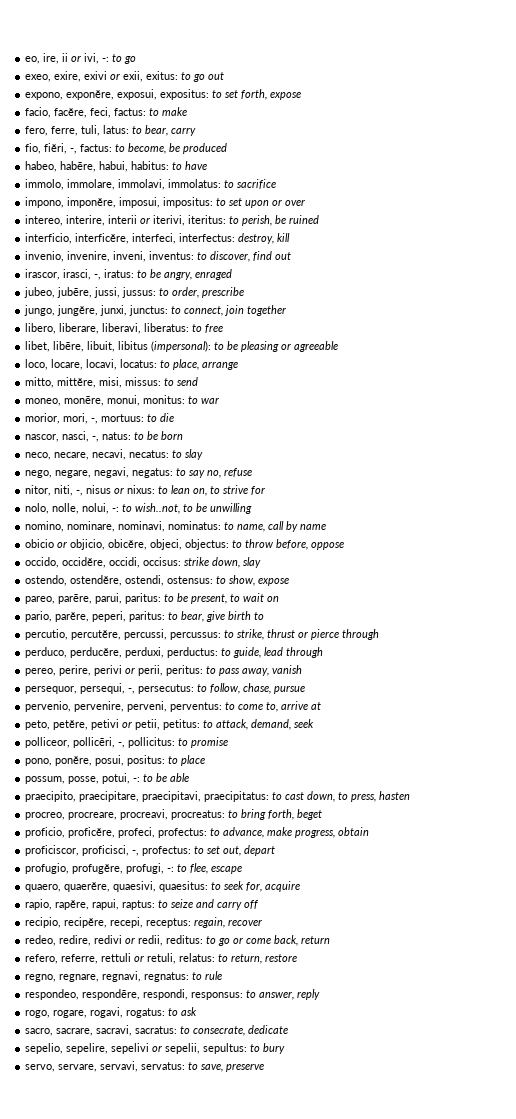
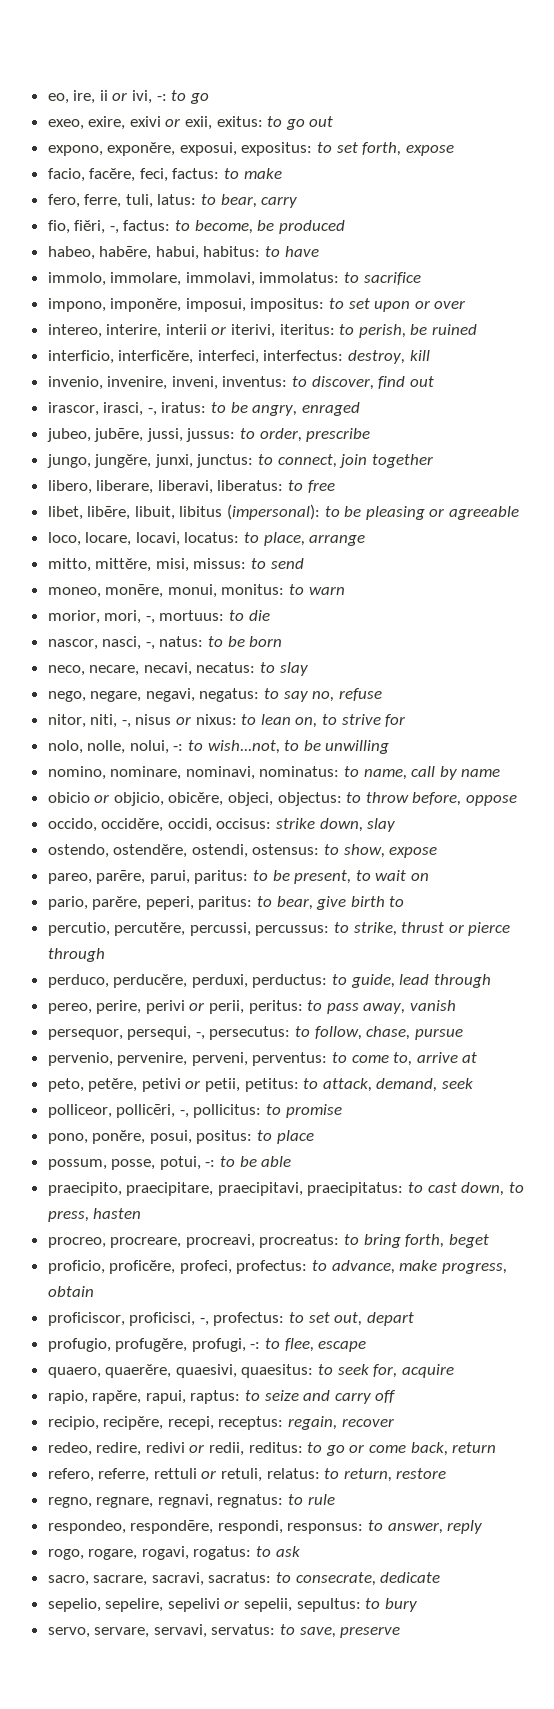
- moneo, monēre, monui, monitus: to war
+ moneo, monēre, monui, monitus: to warn
- nolo, nolle, nolui, -: to wish..not, to be unwilling
+ nolo, nolle, nolui, -: to wish...not, to be unwilling

